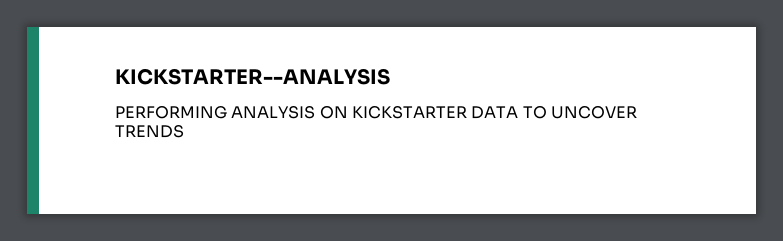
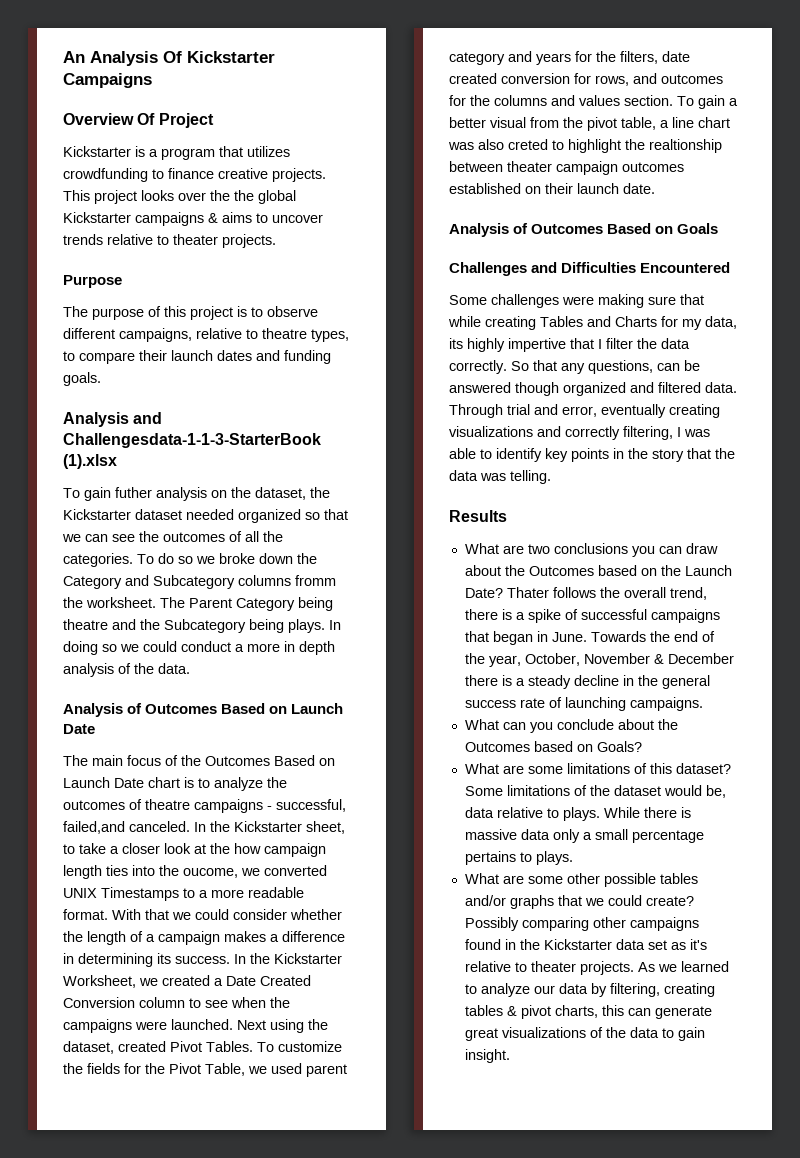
- KICKSTARTER--ANALYSIS
- PERFORMING ANALYSIS ON KICKSTARTER DATA TO UNCOVER TRENDS
+ An Analysis Of Kickstarter Campaigns
+ Overview Of Project
+ Kickstarter is a program that utilizes crowdfunding to finance creative projects. This project looks over the the global Kickstarter campaigns & aims to uncover trends relative to theater projects.
+ Purpose
+ The purpose of this project is to observe different campaigns, relative to theatre types, to compare their launch dates and funding goals.
+ Analysis and Challengesdata-1-1-3-StarterBook (1).xlsx
+ To gain futher analysis on the dataset, the Kickstarter dataset needed organized so that we can see the outcomes of all the categories. To do so we broke down the Category and Subcategory columns fromm the worksheet. The Parent Category being theatre and the Subcategory being plays. In doing so we could conduct a more in depth analysis of the data.
+ Analysis of Outcomes Based on Launch Date
+ The main focus of the Outcomes Based on Launch Date chart is to analyze the outcomes of theatre campaigns - successful, failed,and canceled. In the Kickstarter sheet, to take a closer look at the how campaign length ties into the oucome, we converted UNIX Timestamps to a more readable format. With that we could consider whether the length of a campaign makes a difference in determining its success. In the Kickstarter Worksheet, we created a Date Created Conversion column to see when the campaigns were launched. Next using the dataset, created Pivot Tables. To customize the fields for the Pivot Table, we used parent category and years for the filters, date created conversion for rows, and outcomes for the columns and values section. To gain a better visual from the pivot table, a line chart was also creted to highlight the realtionship between theater campaign outcomes established on their launch date.
+ Analysis of Outcomes Based on Goals
+ Challenges and Difficulties Encountered
+ Some challenges were making sure that while creating Tables and Charts for my data, its highly impertive that I filter the data correctly. So that any questions, can be answered though organized and filtered data. Through trial and error, eventually creating visualizations and correctly filtering, I was able to identify key points in the story that the data was telling.
+ Results
+ What are two conclusions you can draw about the Outcomes based on the Launch Date? Thater follows the overall trend, there is a spike of successful campaigns that began in June. Towards the end of the year, October, November & December there is a steady decline in the general success rate of launching campaigns.
+ What can you conclude about the Outcomes based on Goals?
+ What are some limitations of this dataset? Some limitations of the dataset would be, data relative to plays. While there is massive data only a small percentage pertains to plays.
+ What are some other possible tables and/or graphs that we could create? Possibly comparing other campaigns found in the Kickstarter data set as it's relative to theater projects. As we learned to analyze our data by filtering, creating tables & pivot charts, this can generate great visualizations of the data to gain insight.

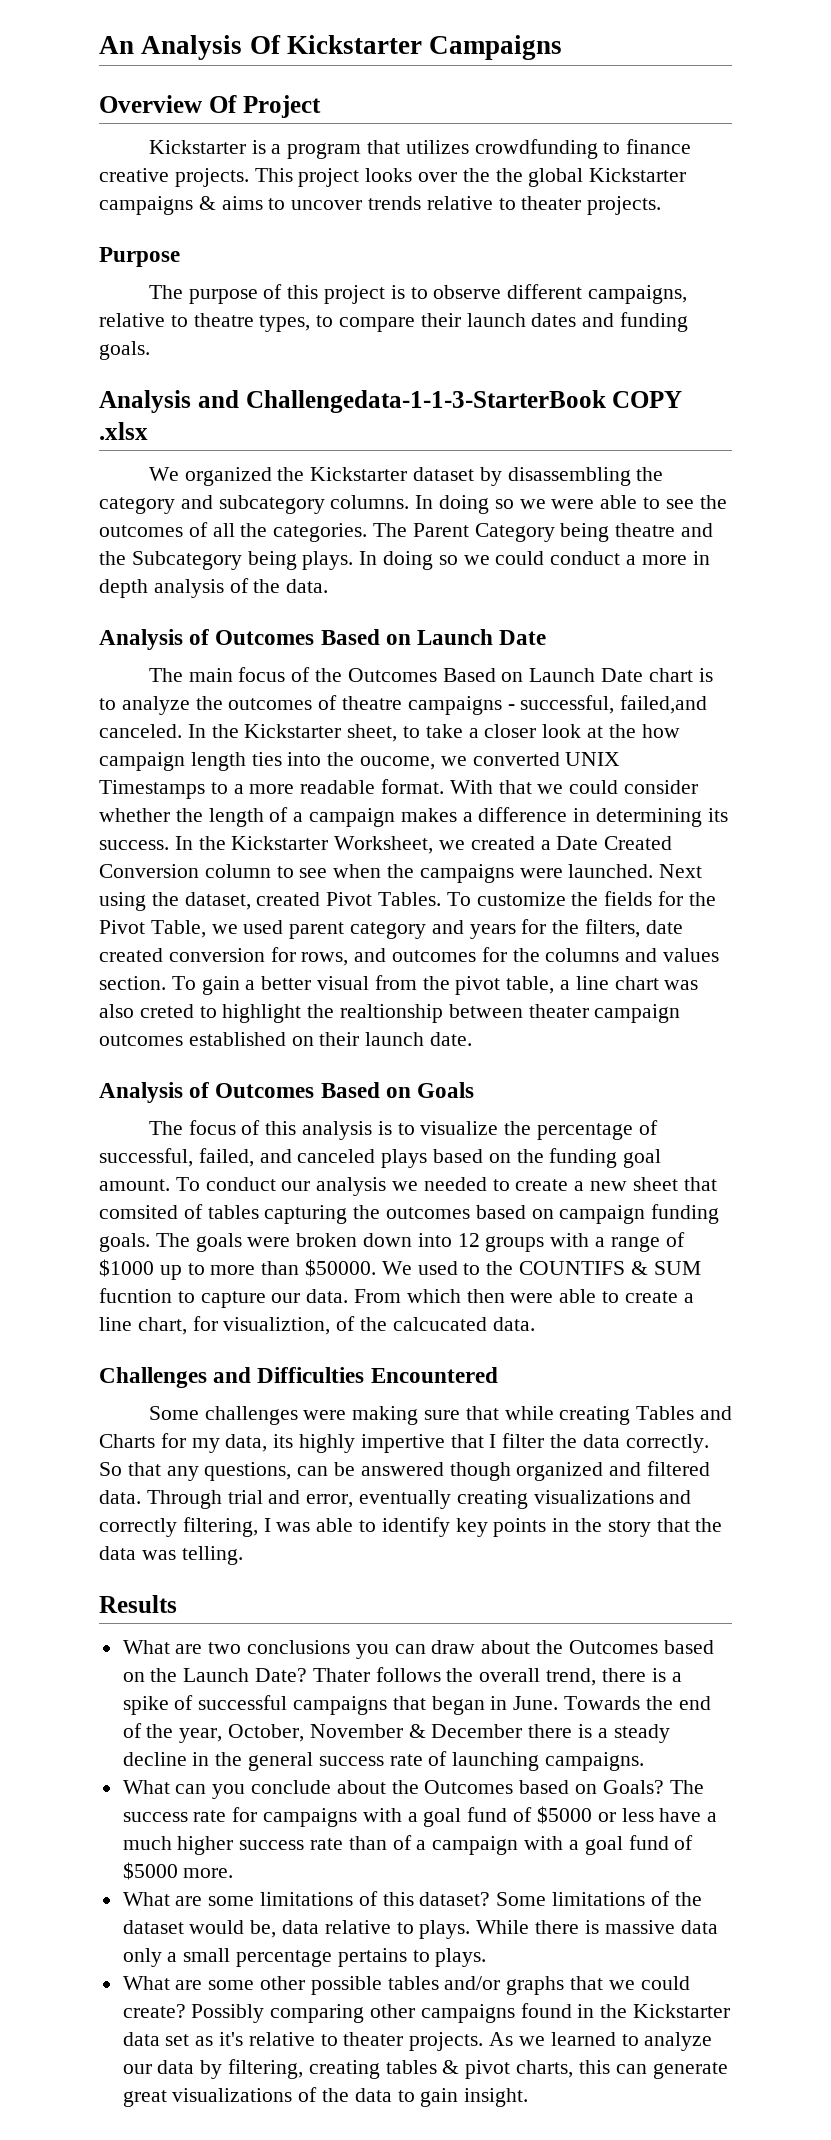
- Analysis and Challengesdata-1-1-3-StarterBook (1).xlsx
- To gain futher analysis on the dataset, the Kickstarter dataset needed organized so that we can see the outcomes of all the categories.
+ Analysis and Challengedata-1-1-3-StarterBook COPY .xlsx
+ We organized the Kickstarter dataset by disassembling the category and subcategory columns. In doing so we were able to see the outcomes of all the categories.
- To do so we broke down the Category and Subcategory columns fromm the worksheet.
+ The focus of this analysis is to visualize the percentage of successful, failed, and canceled plays based on the funding goal amount. To conduct our analysis we needed to create a new sheet that comsited of tables capturing the outcomes based on campaign funding goals. The goals were broken down into 12 groups with a range of $1000 up to more than $50000. We used to the COUNTIFS & SUM fucntion to capture our data. From which then were able to create a line chart, for visualiztion, of the calcucated data.
+ The success rate for campaigns with a goal fund of $5000 or less have a much higher success rate than of a campaign with a goal fund of $5000 more.

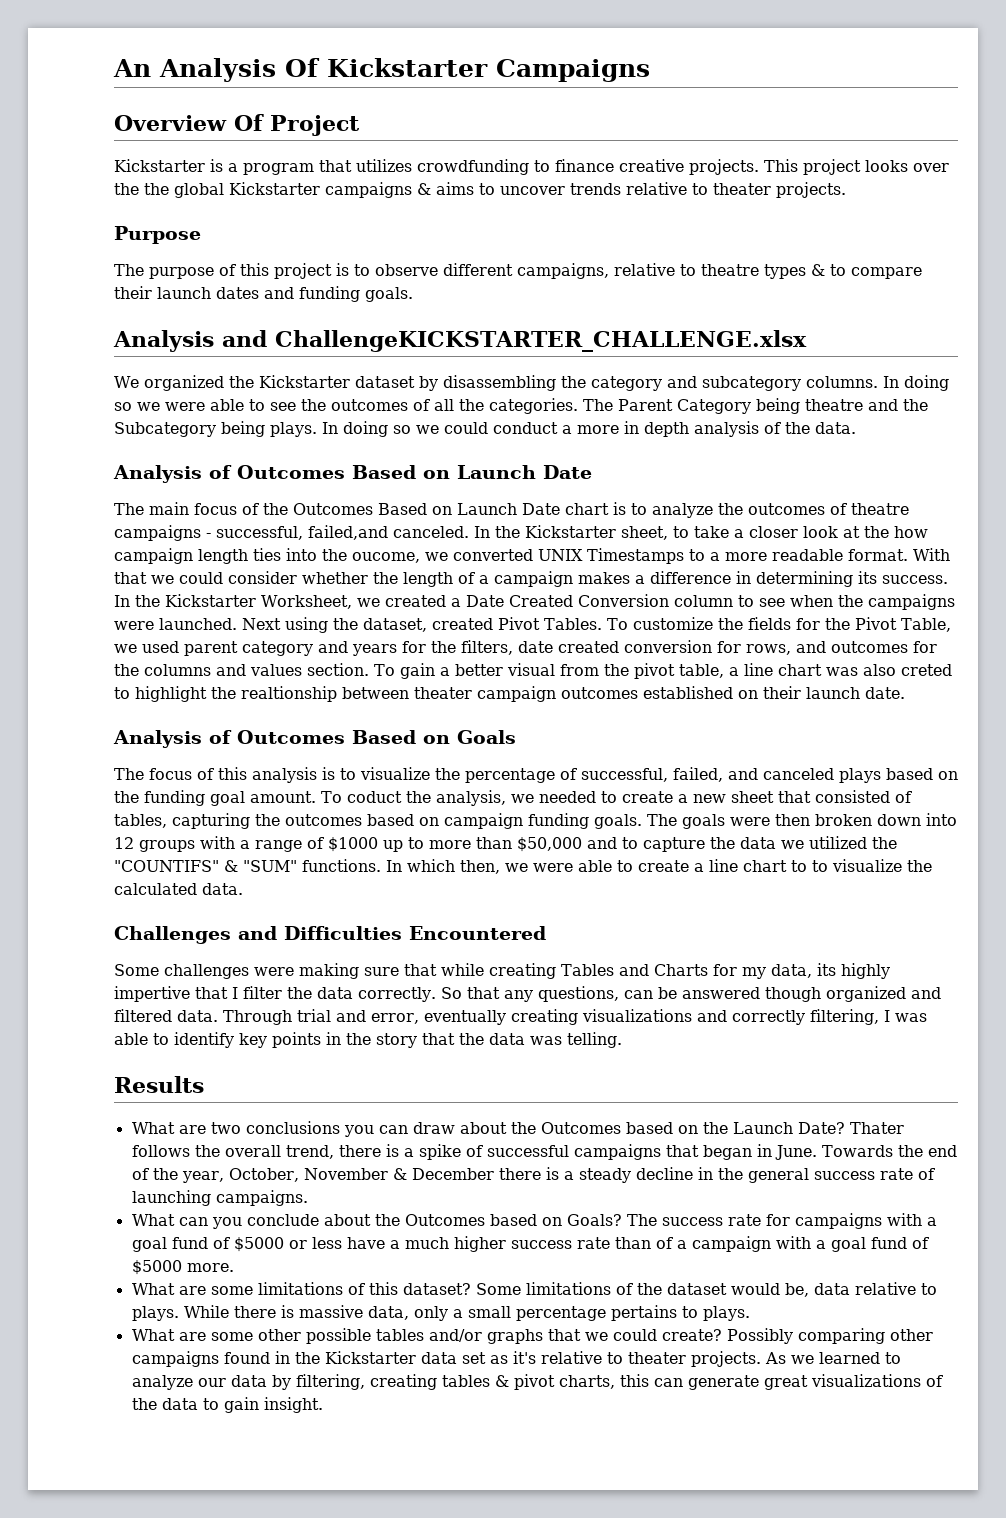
- The purpose of this project is to observe different campaigns, relative to theatre types, to compare their launch dates and funding goals.
+ The purpose of this project is to observe different campaigns, relative to theatre types & to compare their launch dates and funding goals.
- Analysis and Challengedata-1-1-3-StarterBook COPY .xlsx
+ Analysis and ChallengeKICKSTARTER_CHALLENGE.xlsx
- To conduct our analysis we needed to create a new sheet that comsited of tables capturing the outcomes based on campaign funding goals.
+ To coduct the analysis, we needed to create a new sheet that consisted of tables, capturing the outcomes based on campaign funding goals.
- The goals were broken down into 12 groups with a range of $1000 up to more than $50000. We used to the COUNTIFS & SUM fucntion to capture our data. From which then were able to create a line chart, for visualiztion, of the calcucated data.
+ The goals were then broken down into 12 groups with a range of $1000 up to more than $50,000 and to capture the data we utilized the "COUNTIFS" & "SUM" functions. In which then, we were able to create a line chart to to visualize the calculated data.
- While there is massive data only a small percentage pertains to plays.
+ While there is massive data, only a small percentage pertains to plays.

